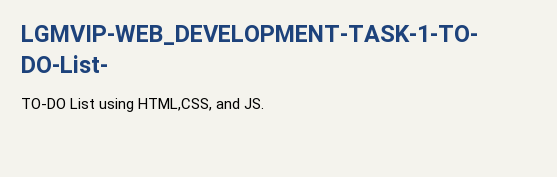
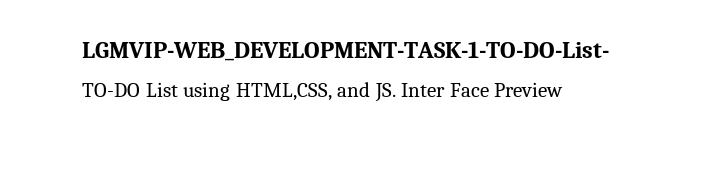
- TO-DO List using HTML,CSS, and JS.
+ TO-DO List using HTML,CSS, and JS. Inter Face Preview

